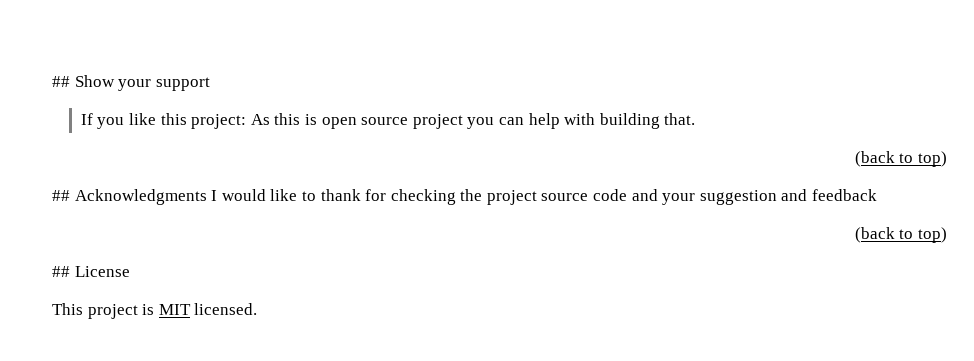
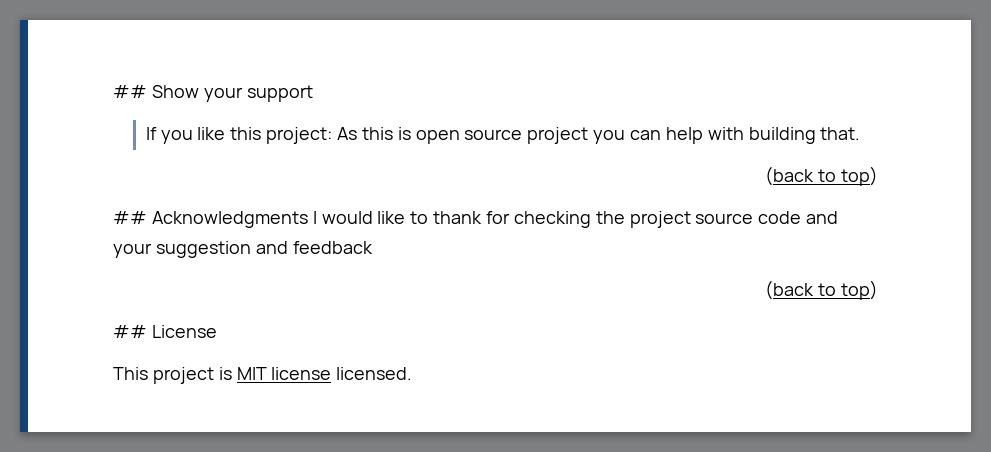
- This project is MIT licensed.
+ This project is MIT license licensed.

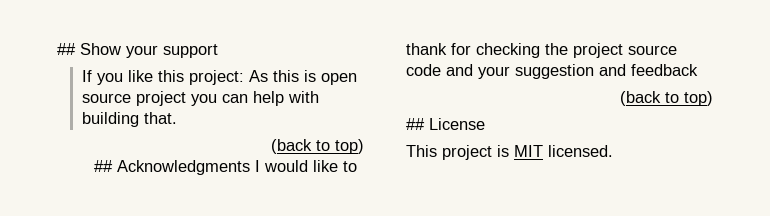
- This project is MIT license licensed.
+ This project is MIT licensed.

